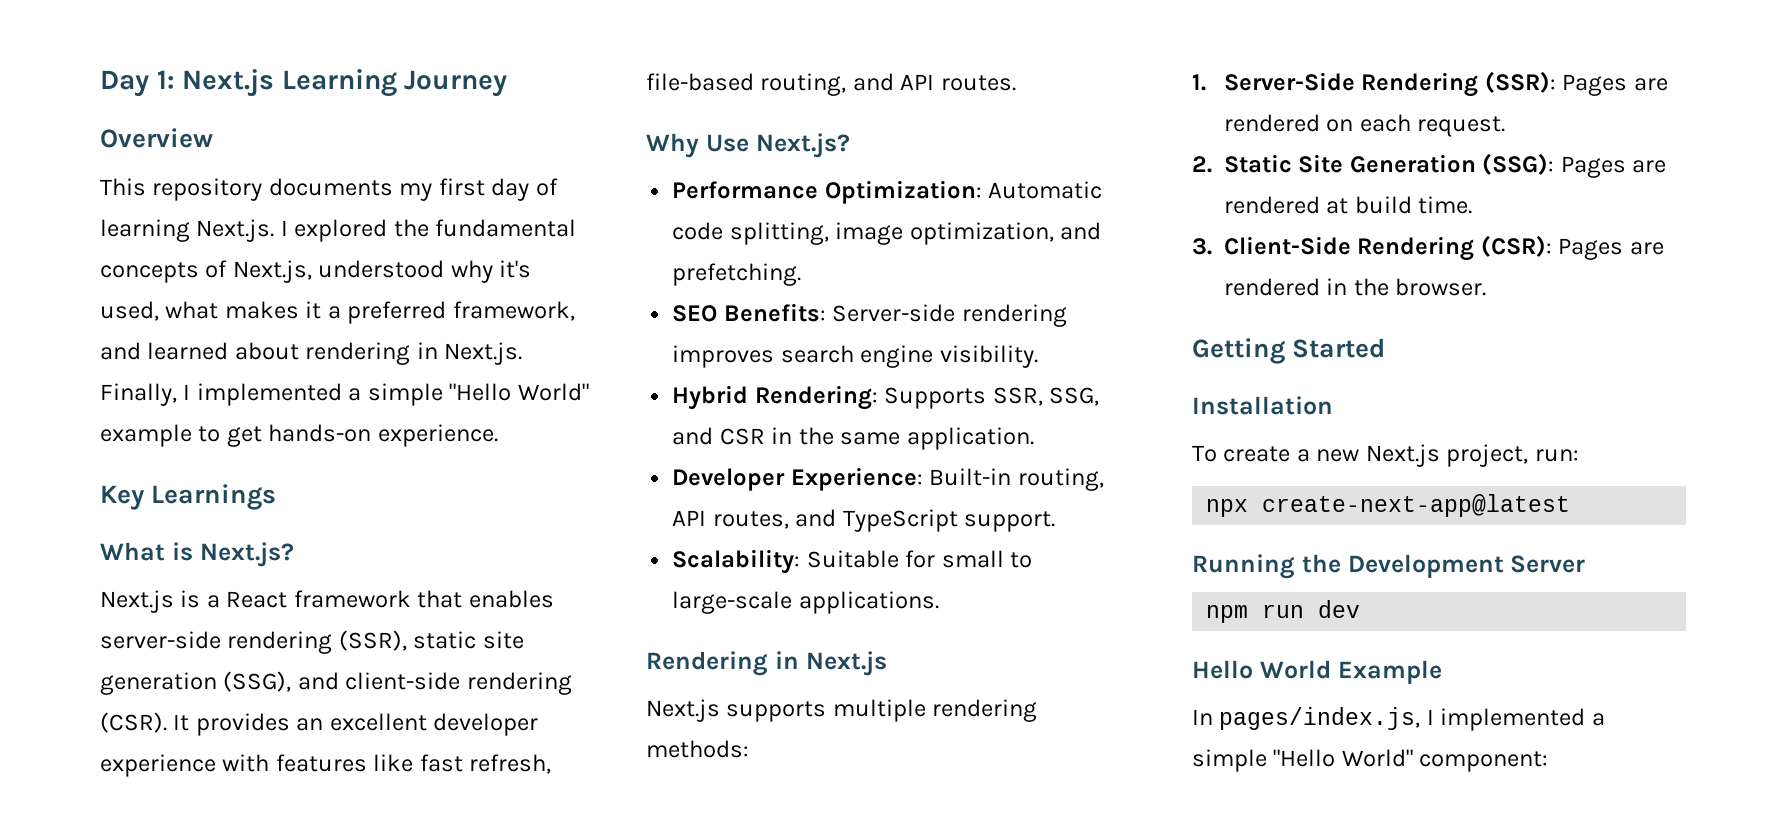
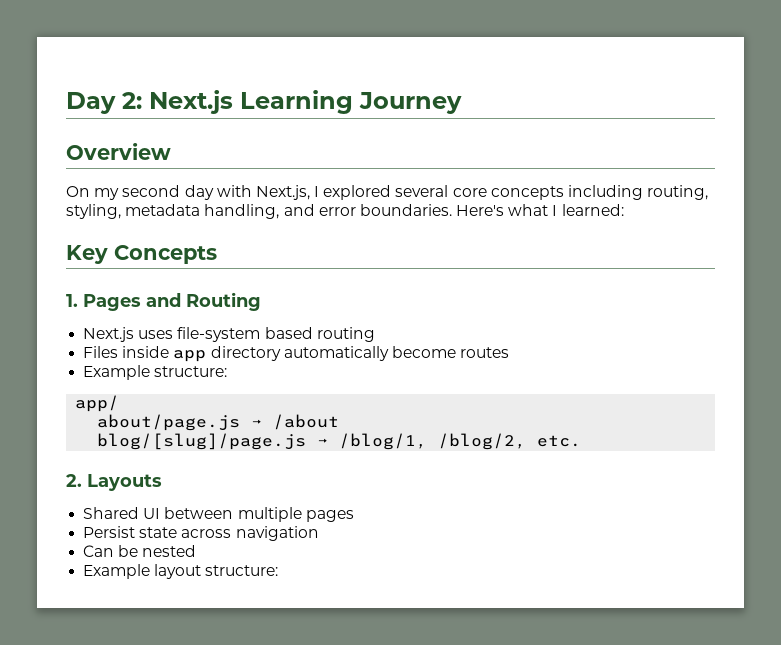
- Day 1: Next.js Learning Journey
+ Day 2: Next.js Learning Journey
- This repository documents my first day of learning Next.js. I explored the fundamental concepts of Next.js, understood why it's used, what makes it a preferred framework, and learned about rendering in Next.js. Finally, I implemented a simple "Hello World" example to get hands-on experience.
- Key Learnings
- What is Next.js?
- Next.js is a React framework that enables server-side rendering (SSR), static site generation (SSG), and client-side rendering (CSR). It provides an excellent developer experience with features like fast refresh, file-based routing, and API routes.
- Why Use Next.js?
- Performance Optimization: Automatic code splitting, image optimization, and prefetching.
- SEO Benefits: Server-side rendering improves search engine visibility.
- Hybrid Rendering: Supports SSR, SSG, and CSR in the same application.
- Developer Experience: Built-in routing, API routes, and TypeScript support.
- Scalability: Suitable for small to large-scale applications.
- Rendering in Next.js
- Next.js supports multiple rendering methods:
- 1. Server-Side Rendering (SSR): Pages are rendered on each request.
- 2. Static Site Generation (SSG): Pages are rendered at build time.
- 3. Client-Side Rendering (CSR): Pages are rendered in the browser.
- Getting Started
- Installation
- To create a new Next.js project, run:
- npx create-next-app@latest
- Running the Development Server
- npm run dev
- Hello World Example
- In pages/index.js, I implemented a simple "Hello World" component:
+ On my second day with Next.js, I explored several core concepts including routing, styling, metadata handling, and error boundaries. Here's what I learned:
+ Key Concepts
+ 1. Pages and Routing
+ Next.js uses file-system based routing
+ Files inside app directory automatically become routes
+ Example structure:
+ app/
+ about/page.js → /about
+ blog/[slug]/page.js → /blog/1, /blog/2, etc.
+ 2. Layouts
+ Shared UI between multiple pages
+ Persist state across navigation
+ Can be nested
+ Example layout structure:

